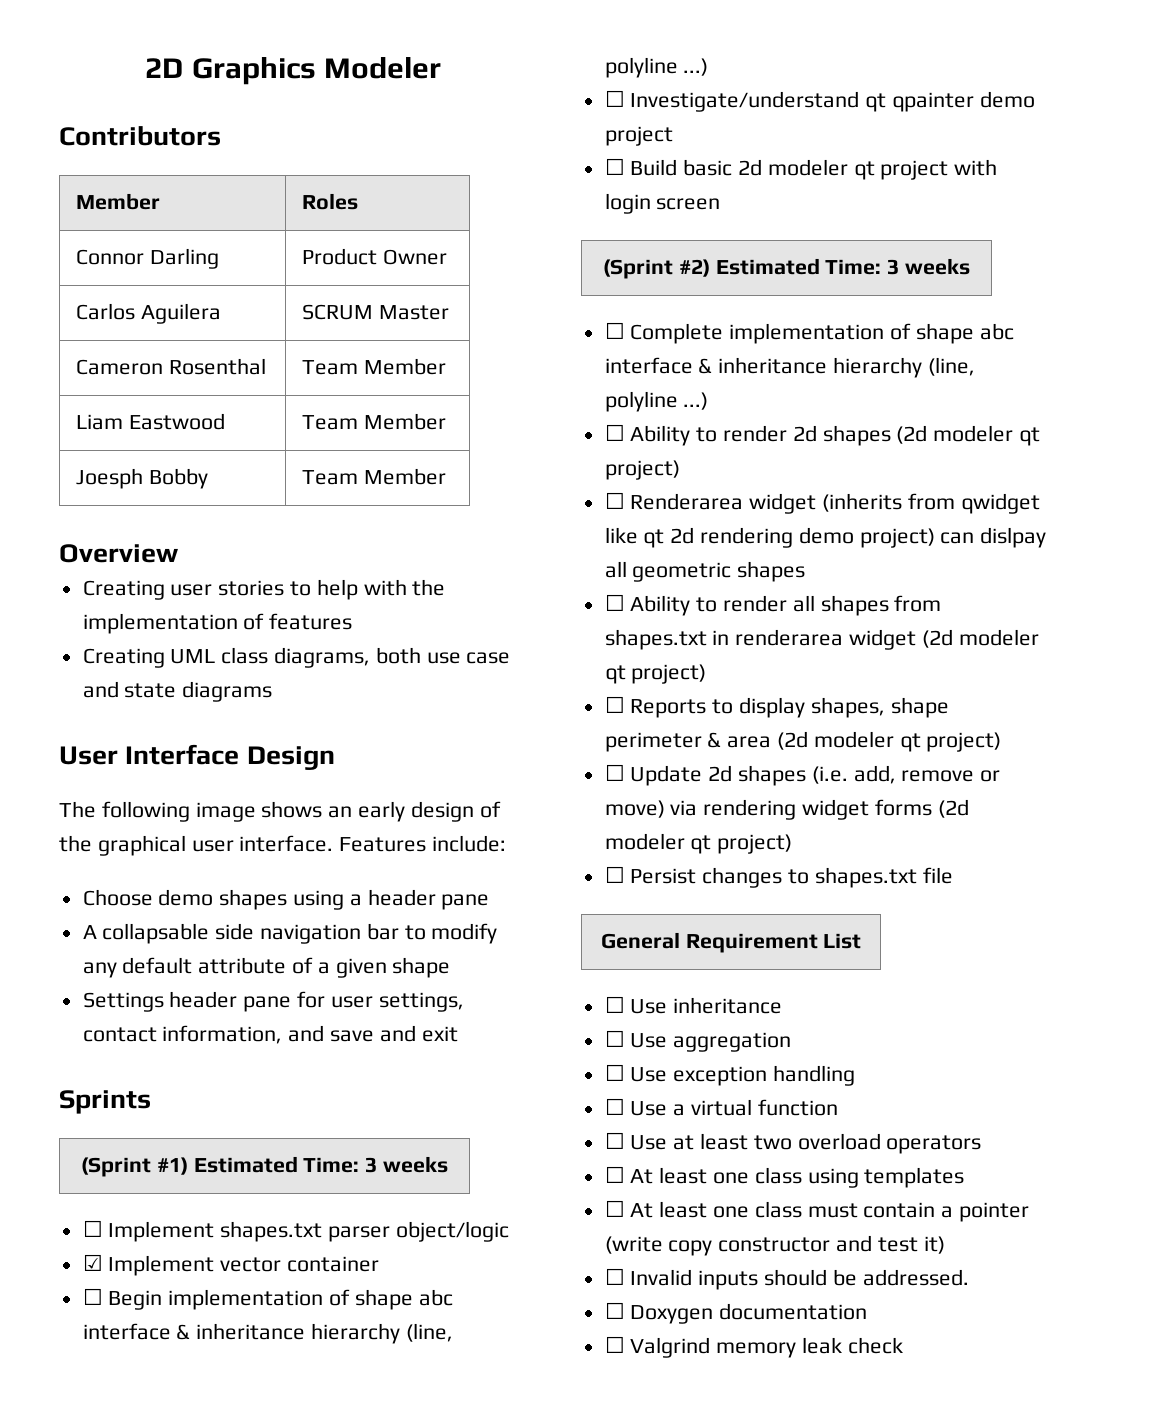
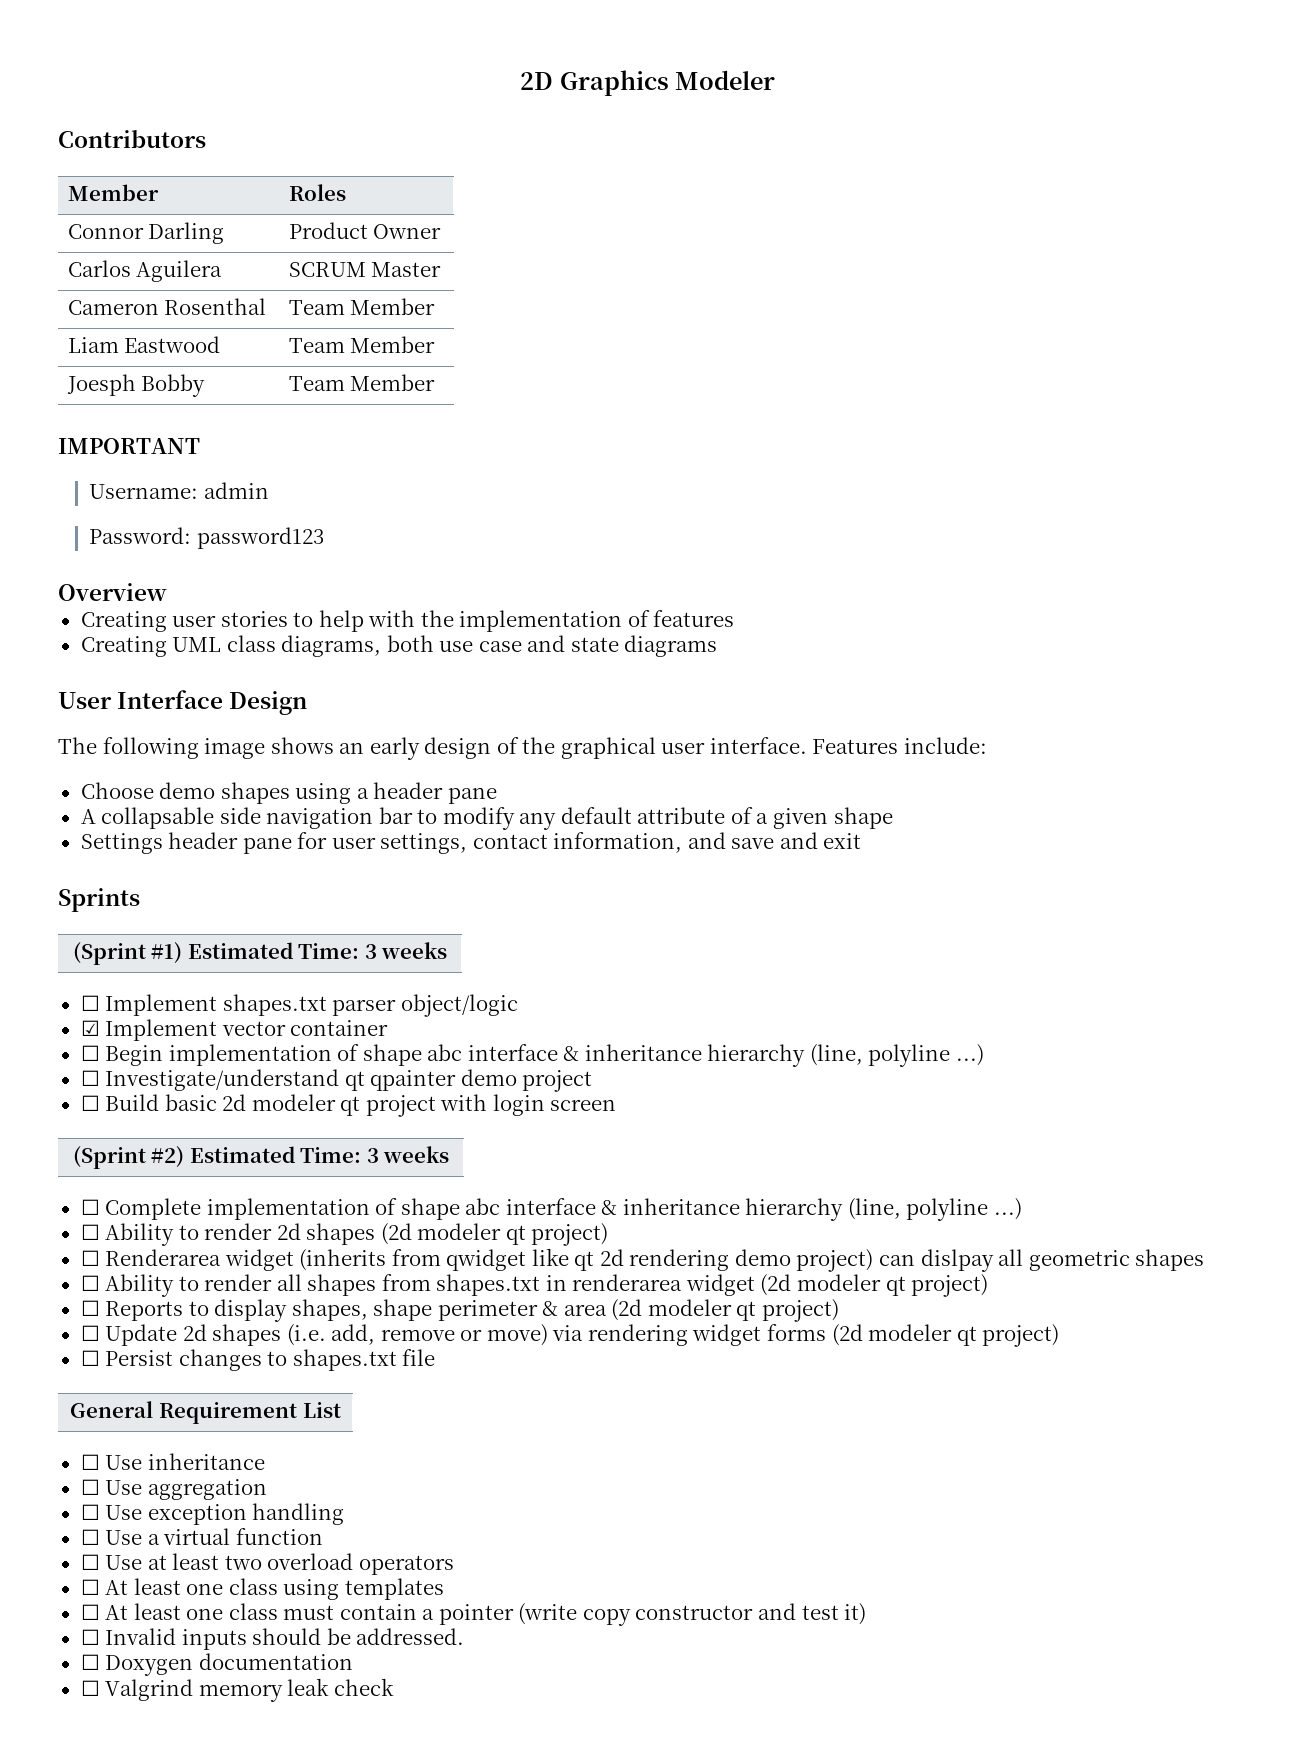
+ IMPORTANT
+ Username: admin
+ Password: password123

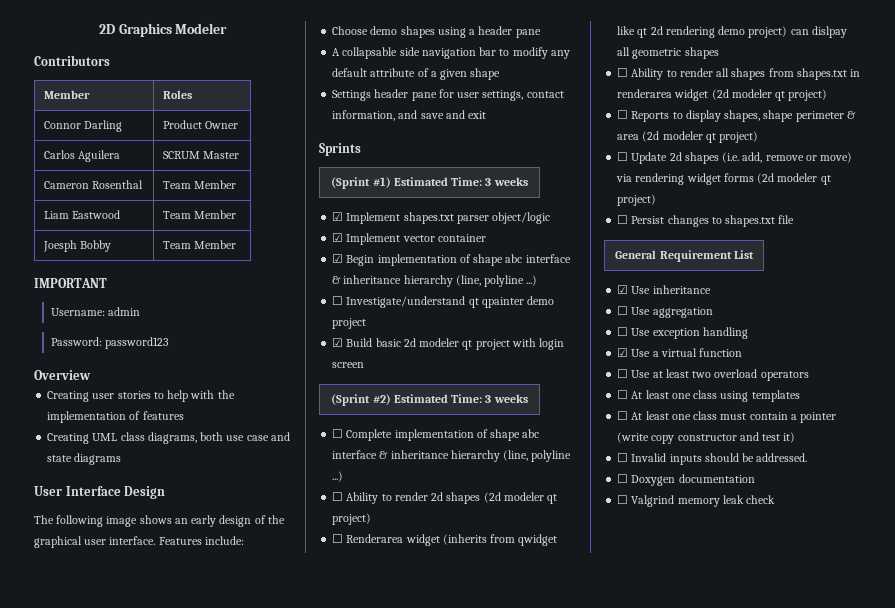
- ☐ Implement shapes.txt parser object/logic
+ ☑ Implement shapes.txt parser object/logic
- ☐ Begin implementation of shape abc interface & inheritance hierarchy (line, polyline ...)
+ ☑ Begin implementation of shape abc interface & inheritance hierarchy (line, polyline ...)
- ☐ Build basic 2d modeler qt project with login screen
+ ☑ Build basic 2d modeler qt project with login screen
- ☐ Use inheritance
+ ☑ Use inheritance
- ☐ Use a virtual function
+ ☑ Use a virtual function

